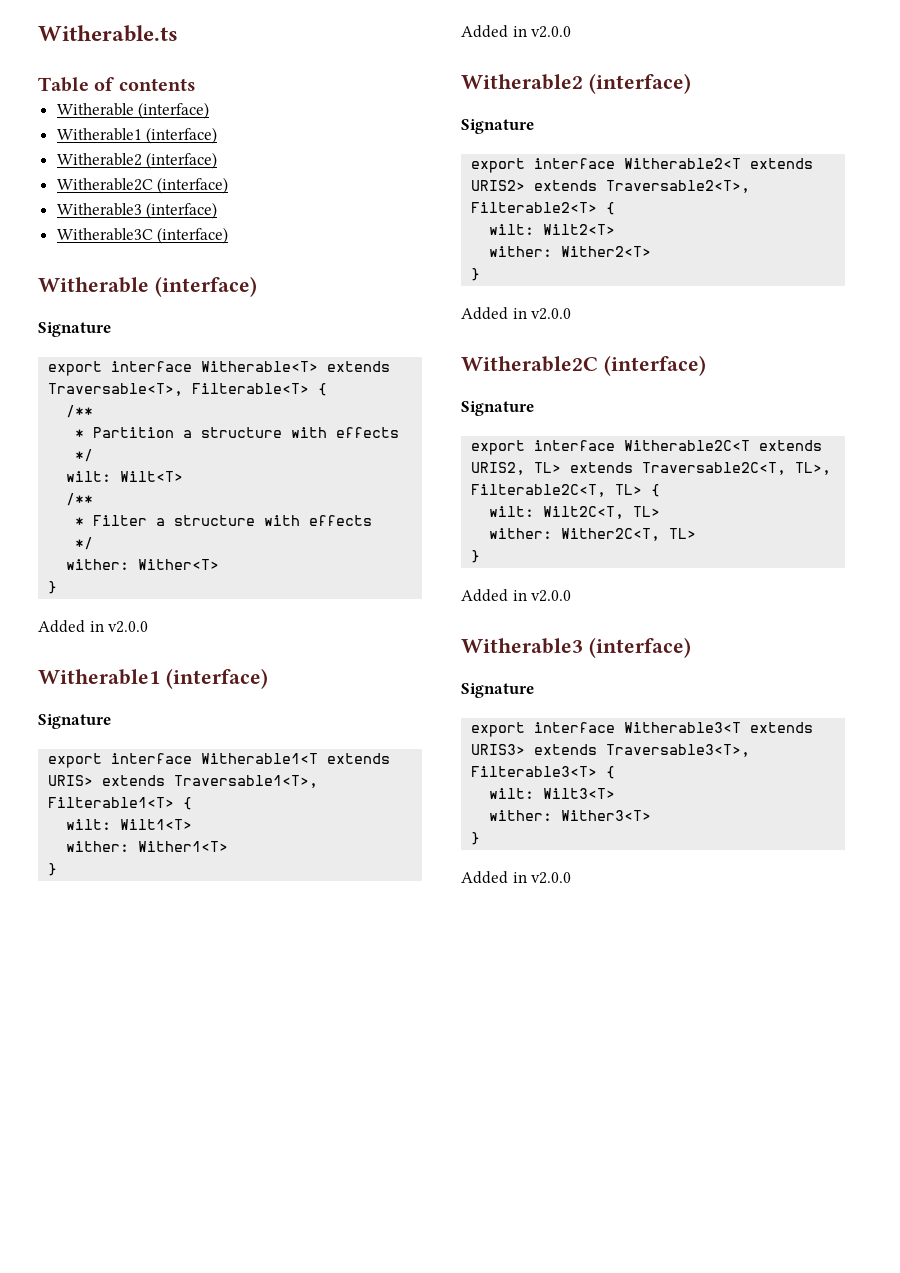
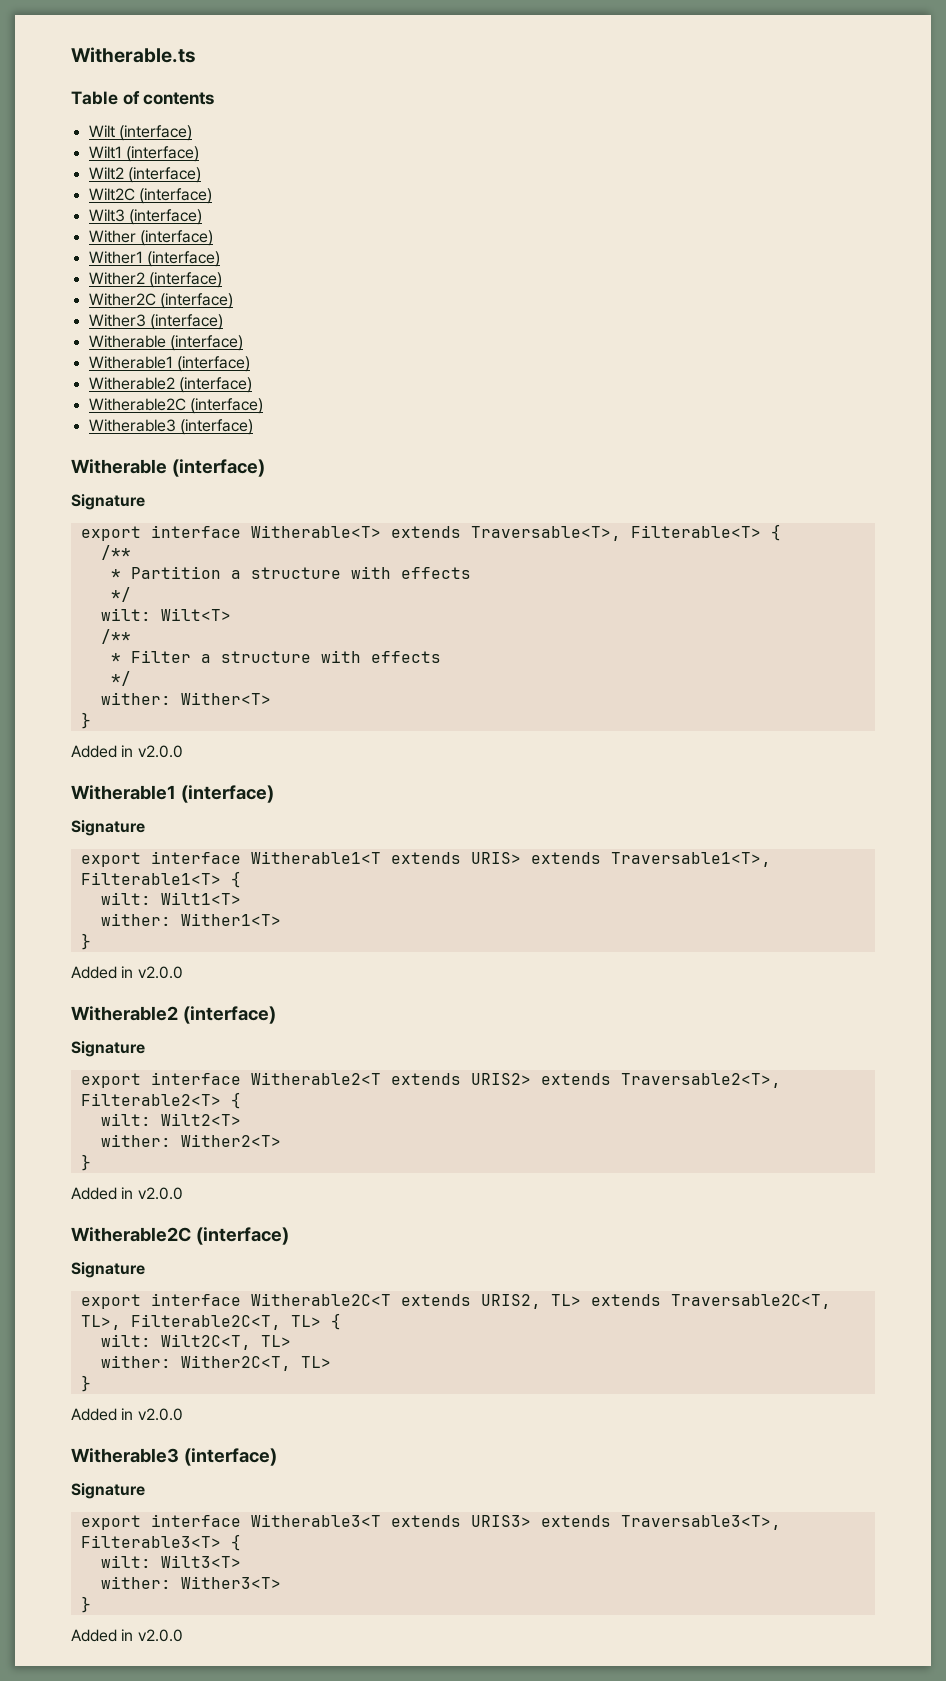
+ Wilt (interface)
+ Wilt1 (interface)
+ Wilt2 (interface)
+ Wilt2C (interface)
+ Wilt3 (interface)
+ Wither (interface)
+ Wither1 (interface)
+ Wither2 (interface)
+ Wither2C (interface)
+ Wither3 (interface)
- Witherable3C (interface)

